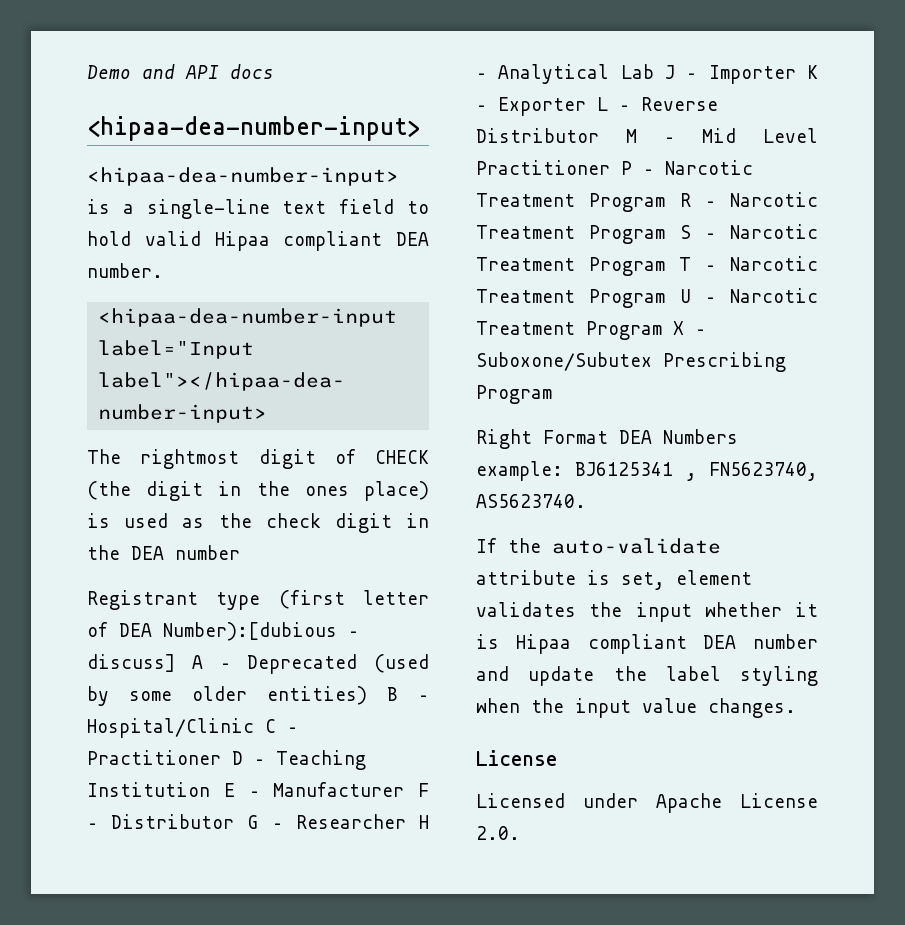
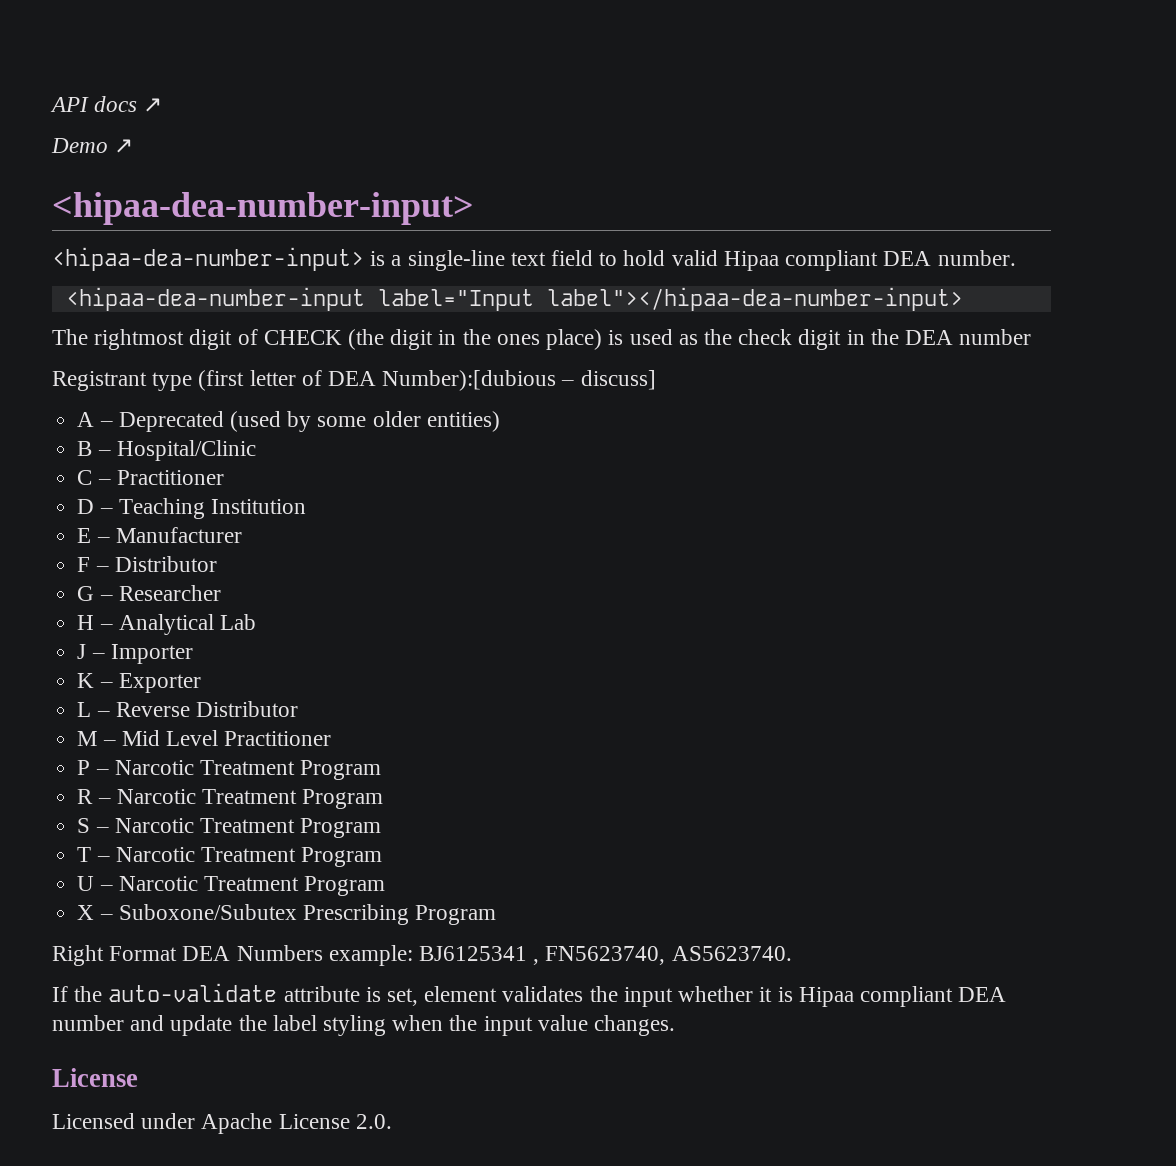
- Demo and API docs
+ API docs ↗
+ Demo ↗
- Registrant type (first letter of DEA Number):[dubious – discuss] A – Deprecated (used by some older entities) B – Hospital/Clinic C – Practitioner D – Teaching Institution E – Manufacturer F – Distributor G – Researcher H – Analytical Lab J – Importer K – Exporter L – Reverse Distributor M – Mid Level Practitioner P – Narcotic Treatment Program R – Narcotic Treatment Program S – Narcotic Treatment Program T – Narcotic Treatment Program U – Narcotic Treatment Program X – Suboxone/Subutex Prescribing Program
+ Registrant type (first letter of DEA Number):[dubious – discuss]
+ A – Deprecated (used by some older entities)
+ B – Hospital/Clinic
+ C – Practitioner
+ D – Teaching Institution
+ E – Manufacturer
+ F – Distributor
+ G – Researcher
+ H – Analytical Lab
+ J – Importer
+ K – Exporter
+ L – Reverse Distributor
+ M – Mid Level Practitioner
+ P – Narcotic Treatment Program
+ R – Narcotic Treatment Program
+ S – Narcotic Treatment Program
+ T – Narcotic Treatment Program
+ U – Narcotic Treatment Program
+ X – Suboxone/Subutex Prescribing Program

